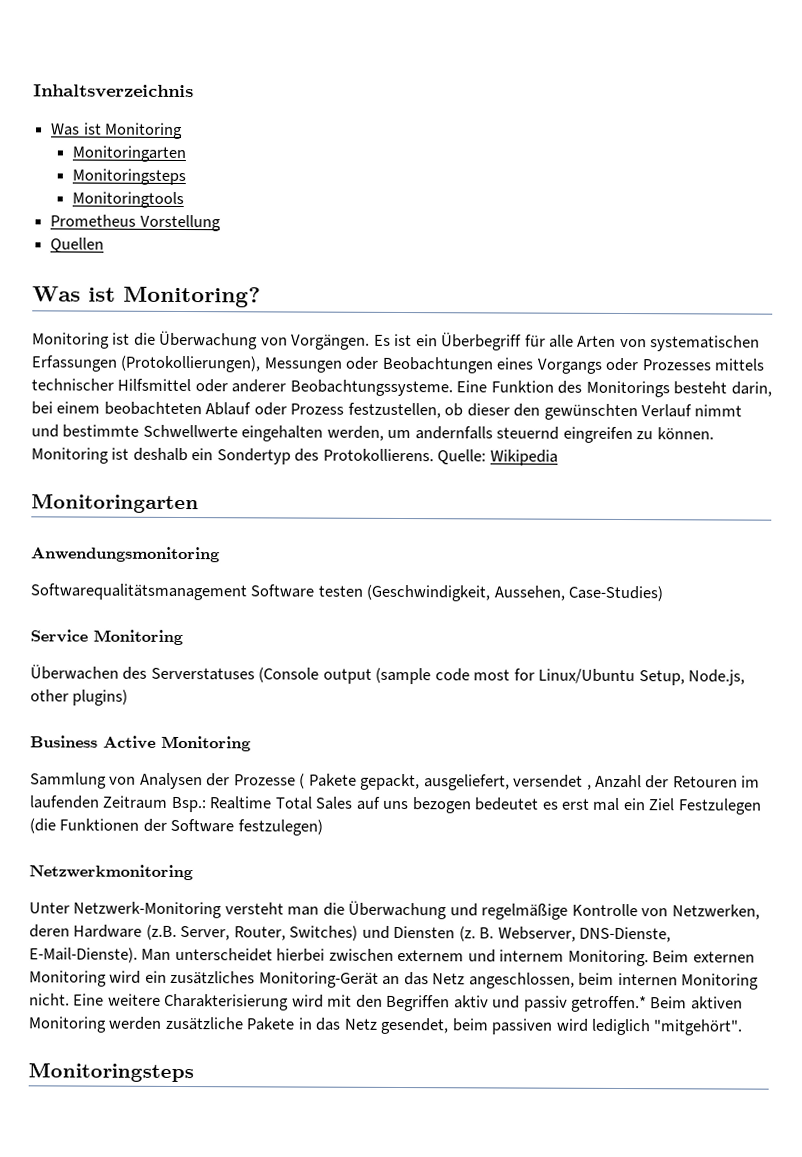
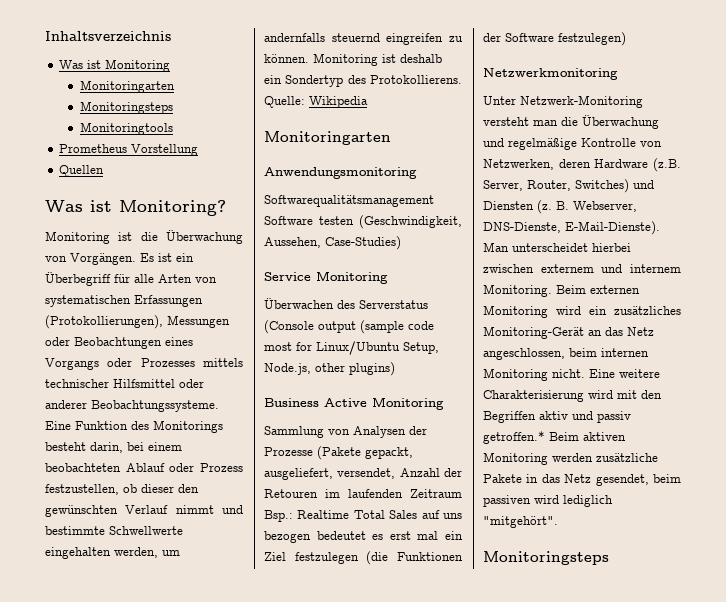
- Überwachen des Serverstatuses (Console output (sample code most for Linux/Ubuntu Setup, Node.js, other plugins)
+ Überwachen des Serverstatus (Console output (sample code most for Linux/Ubuntu Setup, Node.js, other plugins)
- Sammlung von Analysen der Prozesse ( Pakete gepackt, ausgeliefert, versendet , Anzahl der Retouren im laufenden Zeitraum Bsp.: Realtime Total Sales auf uns bezogen bedeutet es erst mal ein Ziel Festzulegen (die Funktionen der Software festzulegen)
+ Sammlung von Analysen der Prozesse (Pakete gepackt, ausgeliefert, versendet, Anzahl der Retouren im laufenden Zeitraum Bsp.: Realtime Total Sales auf uns bezogen bedeutet es erst mal ein Ziel festzulegen (die Funktionen der Software festzulegen)

